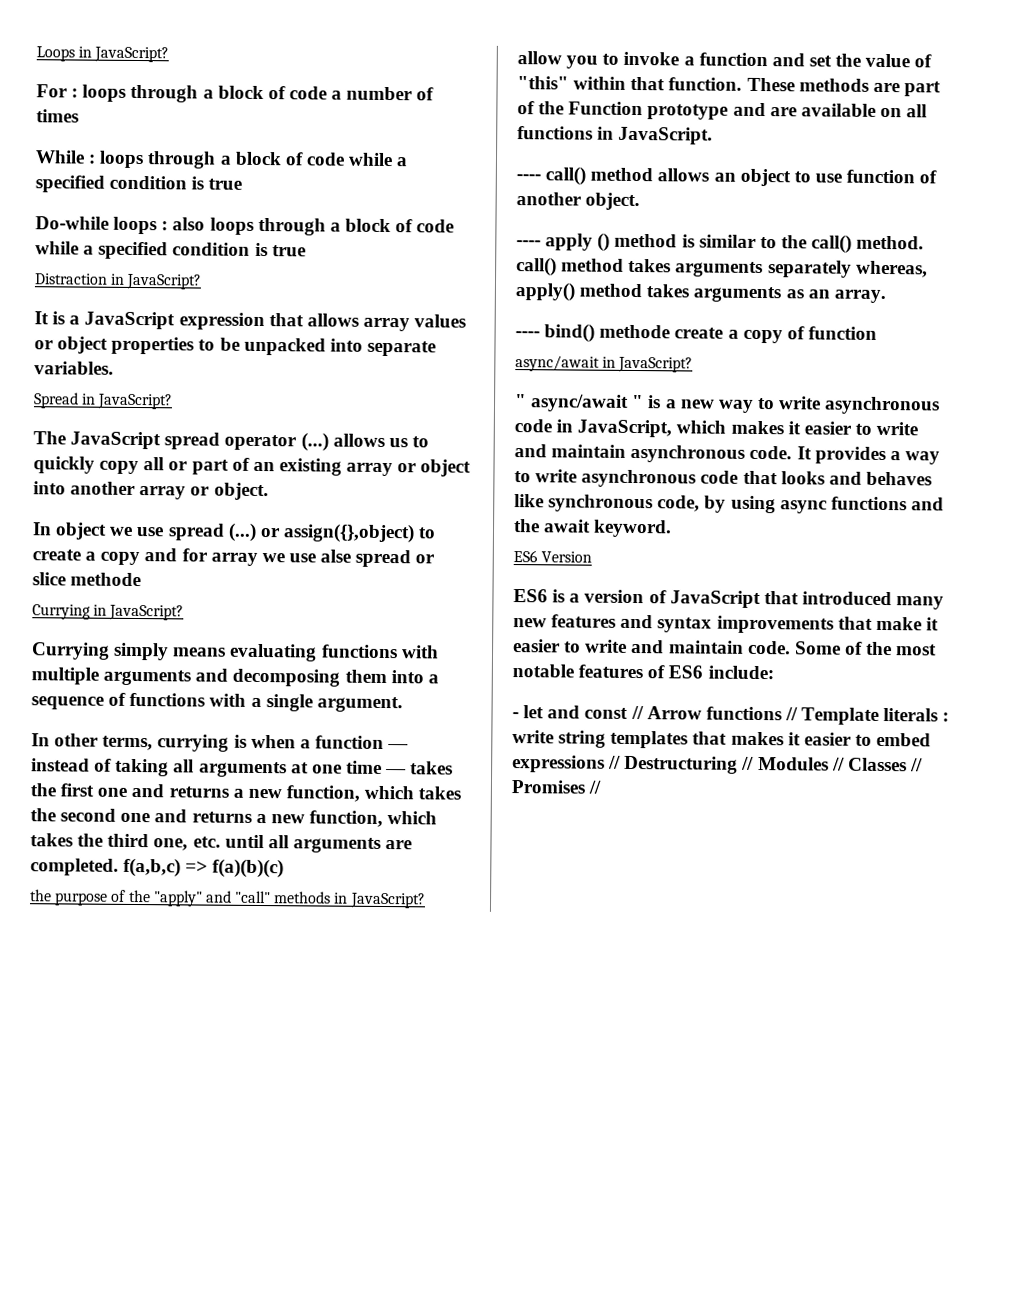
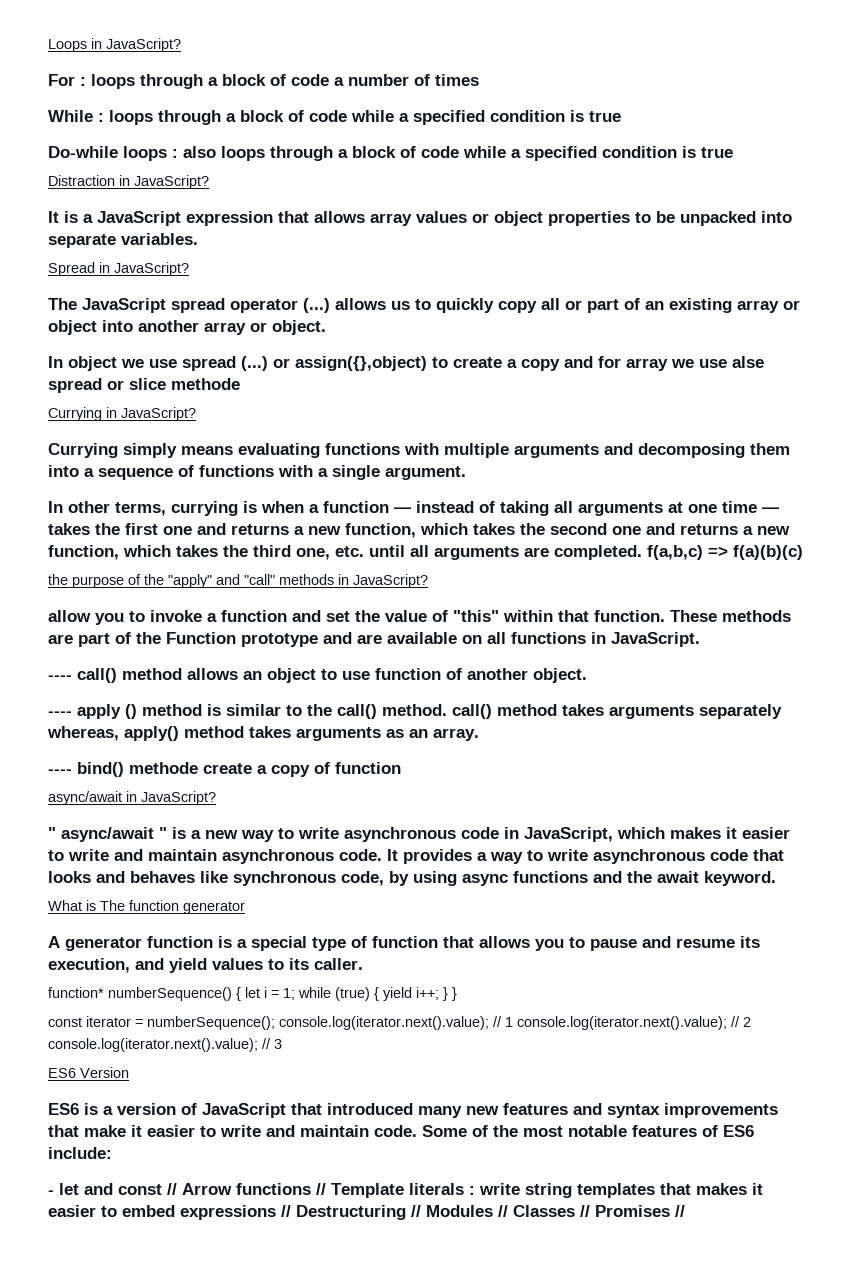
+ What is The function generator
+ A generator function is a special type of function that allows you to pause and resume its execution, and yield values to its caller.
+ function* numberSequence() { let i = 1; while (true) { yield i++; } }
+ const iterator = numberSequence(); console.log(iterator.next().value); // 1 console.log(iterator.next().value); // 2 console.log(iterator.next().value); // 3

